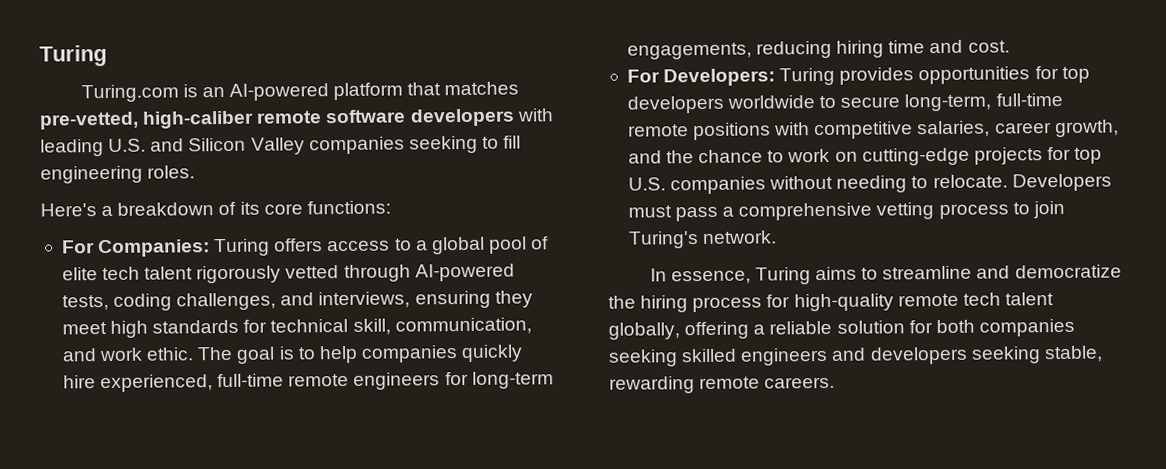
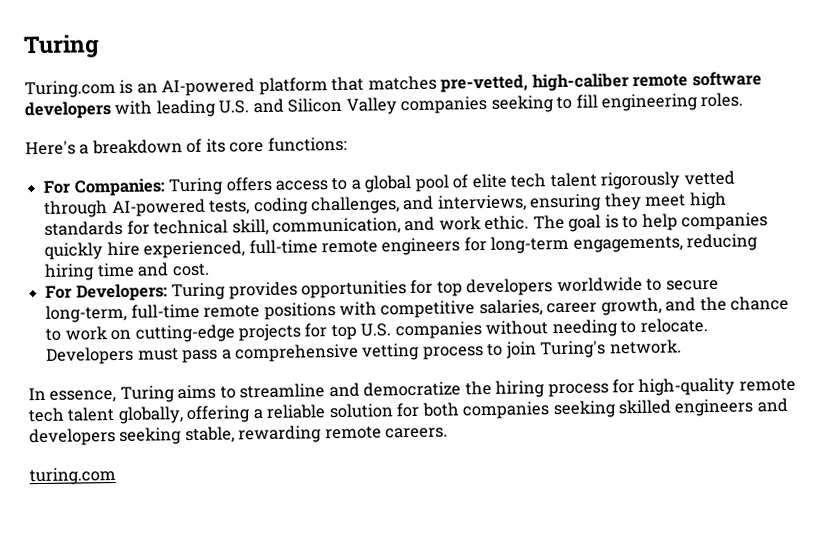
+ turing.com

